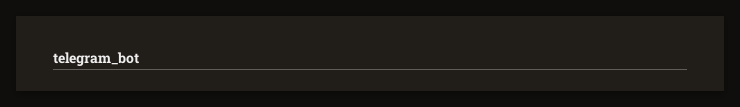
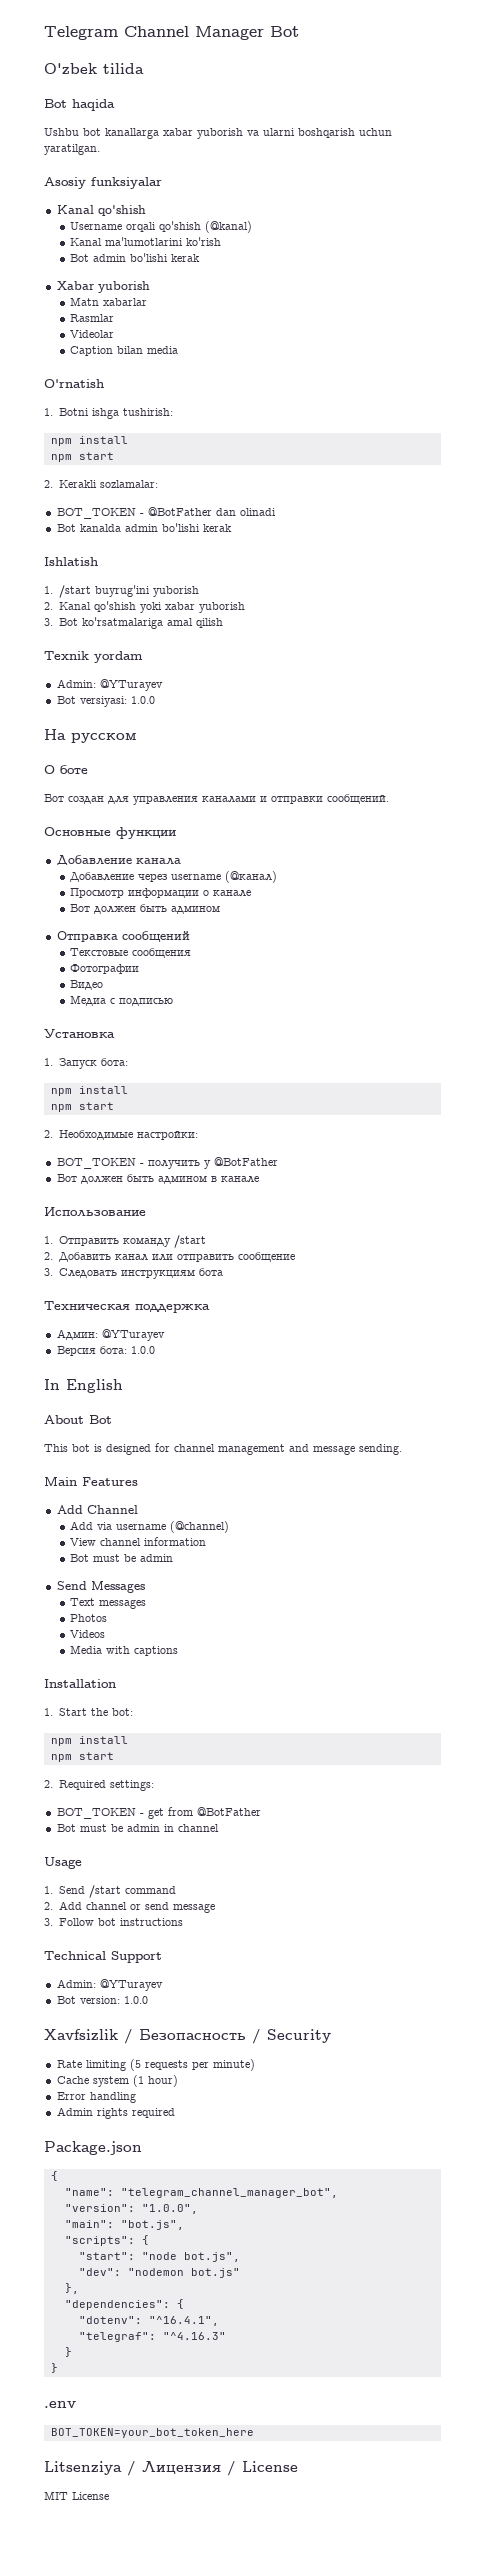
- telegram_bot
+ Telegram Channel Manager Bot
+ O'zbek tilida
+ Bot haqida
+ Ushbu bot kanallarga xabar yuborish va ularni boshqarish uchun yaratilgan.
+ Asosiy funksiyalar
+ Kanal qo'shish
+ Username orqali qo'shish (@kanal)
+ Kanal ma'lumotlarini ko'rish
+ Bot admin bo'lishi kerak
+ Xabar yuborish
+ Matn xabarlar
+ Rasmlar
+ Videolar
+ Caption bilan media
+ O'rnatish
+ 1. Botni ishga tushirish:
+ npm install
+ npm start
+ 2. Kerakli sozlamalar:
+ BOT_TOKEN - @BotFather dan olinadi
+ Bot kanalda admin bo'lishi kerak
+ Ishlatish
+ 1. /start buyrug'ini yuborish
+ 2. Kanal qo'shish yoki xabar yuborish
+ 3. Bot ko'rsatmalariga amal qilish
+ Texnik yordam
+ Admin: @YTurayev
+ Bot versiyasi: 1.0.0
+ На русском
+ О боте
+ Бот создан для управления каналами и отправки сообщений.
+ Основные функции
+ Добавление канала
+ Добавление через username (@канал)
+ Просмотр информации о канале
+ Бот должен быть админом
+ Отправка сообщений
+ Текстовые сообщения
+ Фотографии
+ Видео
+ Медиа с подписью
+ Установка
+ 1. Запуск бота:
+ npm install
+ npm start
+ 2. Необходимые настройки:
+ BOT_TOKEN - получить у @BotFather
+ Бот должен быть админом в канале
+ Использование
+ 1. Отправить команду /start
+ 2. Добавить канал или отправить сообщение
+ 3. Следовать инструкциям бота
+ Техническая поддержка
+ Админ: @YTurayev
+ Версия бота: 1.0.0
+ In English
+ About Bot
+ This bot is designed for channel management and message sending.
+ Main Features
+ Add Channel
+ Add via username (@channel)
+ View channel information
+ Bot must be admin
+ Send Messages
+ Text messages
+ Photos
+ Videos
+ Media with captions
+ Installation
+ 1. Start the bot:
+ npm install
+ npm start
+ 2. Required settings:
+ BOT_TOKEN - get from @BotFather
+ Bot must be admin in channel
+ Usage
+ 1. Send /start command
+ 2. Add channel or send message
+ 3. Follow bot instructions
+ Technical Support
+ Admin: @YTurayev
+ Bot version: 1.0.0
+ Xavfsizlik / Безопасность / Security
+ Rate limiting (5 requests per minute)
+ Cache system (1 hour)
+ Error handling
+ Admin rights required
+ Package.json
+ {
+ "name": "telegram_channel_manager_bot",
+ "version": "1.0.0",
+ "main": "bot.js",
+ "scripts": {
+ "start": "node bot.js",
+ "dev": "nodemon bot.js"
+ },
+ "dependencies": {
+ "dotenv": "^16.4.1",
+ "telegraf": "^4.16.3"
+ }
+ }
+ .env
+ BOT_TOKEN=your_bot_token_here
+ Litsenziya / Лицензия / License
+ MIT License

